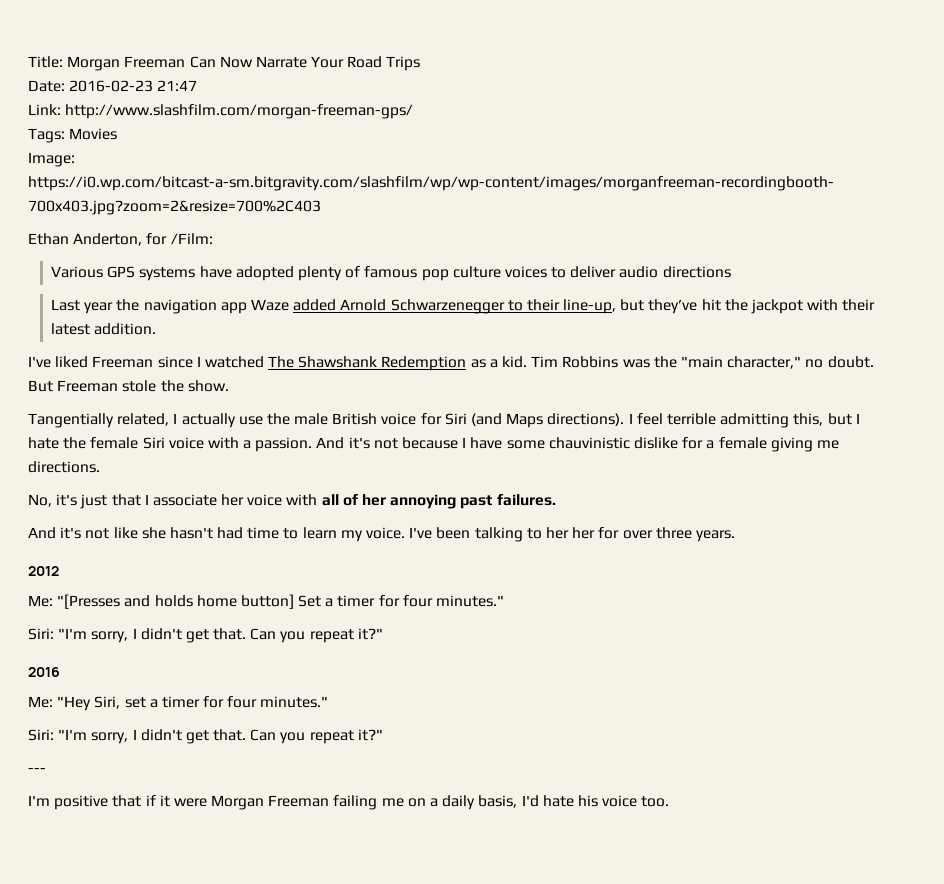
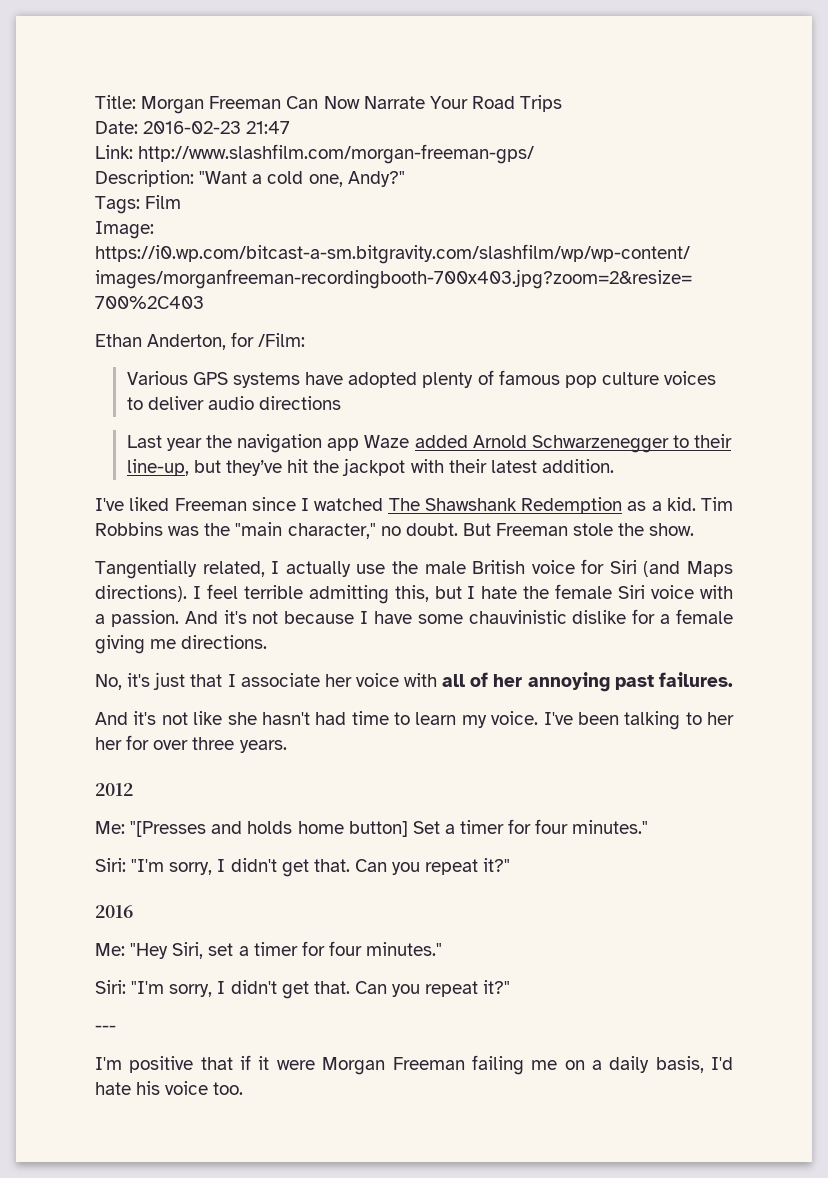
+ Description: "Want a cold one, Andy?"
- Tags: Movies
+ Tags: Film

